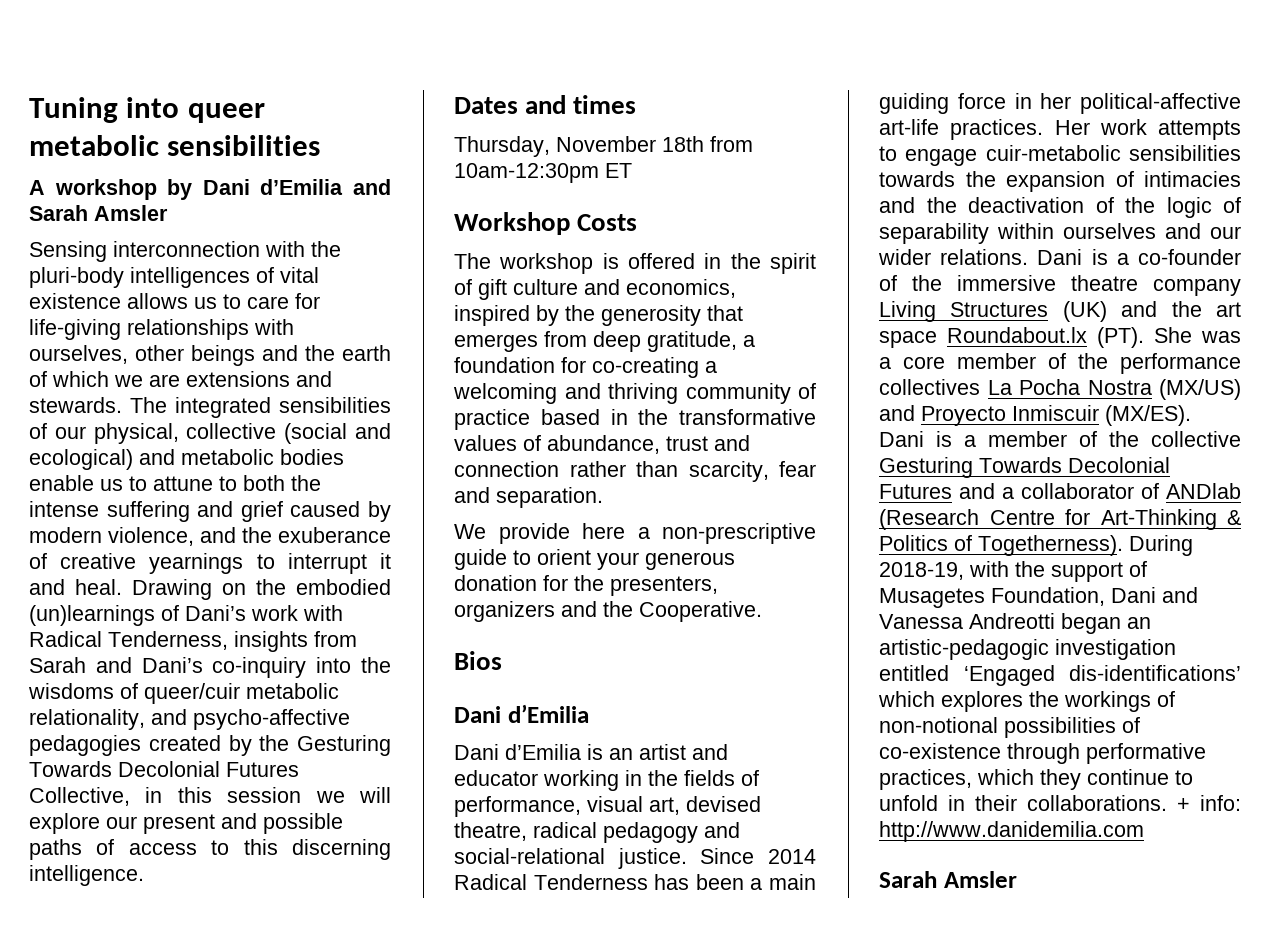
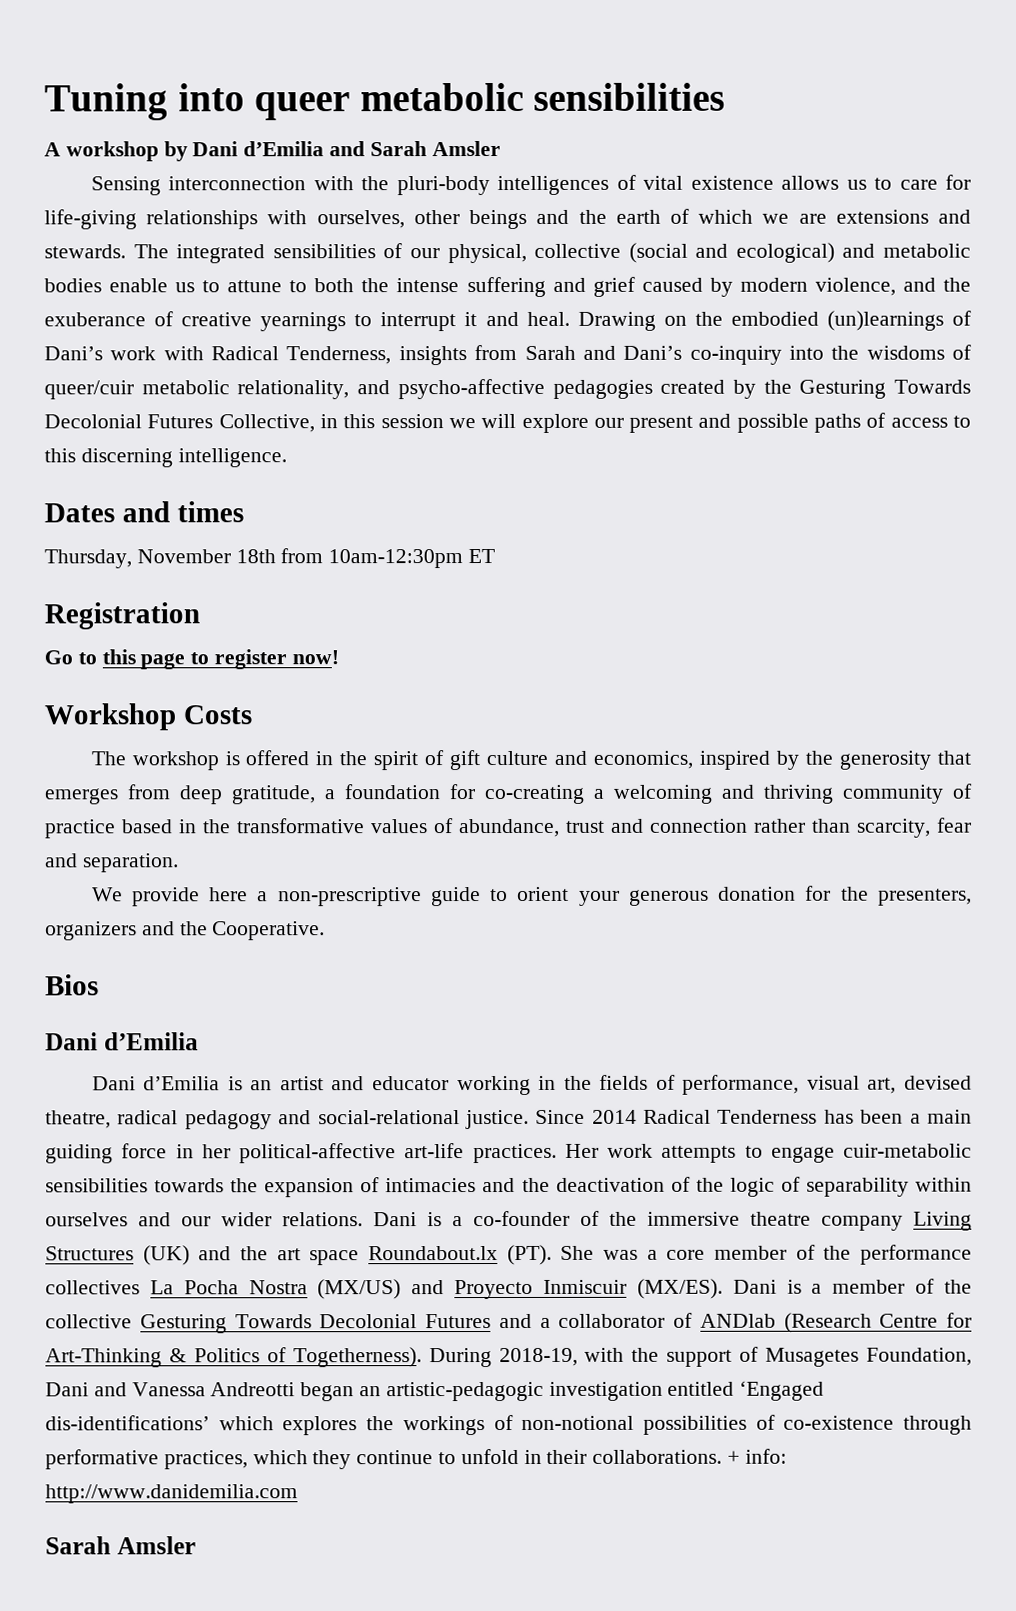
+ Registration
+ Go to this page to register now!

